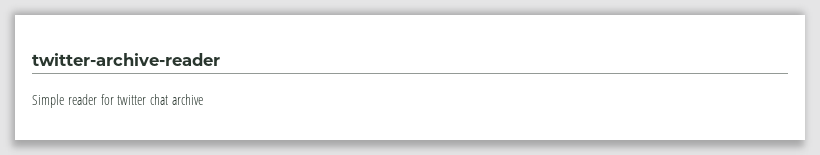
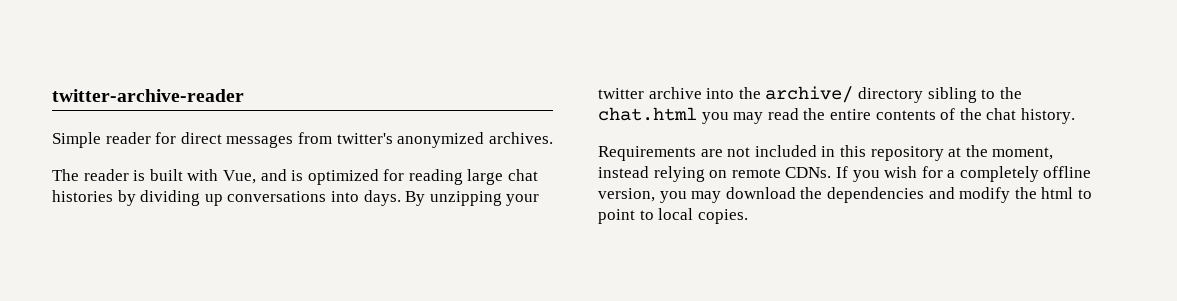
- Simple reader for twitter chat archive
+ Simple reader for direct messages from twitter's anonymized archives.
+ The reader is built with Vue, and is optimized for reading large chat histories by dividing up conversations into days. By unzipping your twitter archive into the archive/ directory sibling to the chat.html you may read the entire contents of the chat history.
+ Requirements are not included in this repository at the moment, instead relying on remote CDNs. If you wish for a completely offline version, you may download the dependencies and modify the html to point to local copies.

